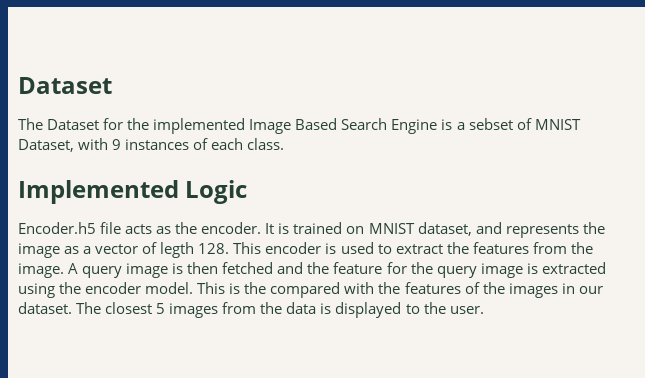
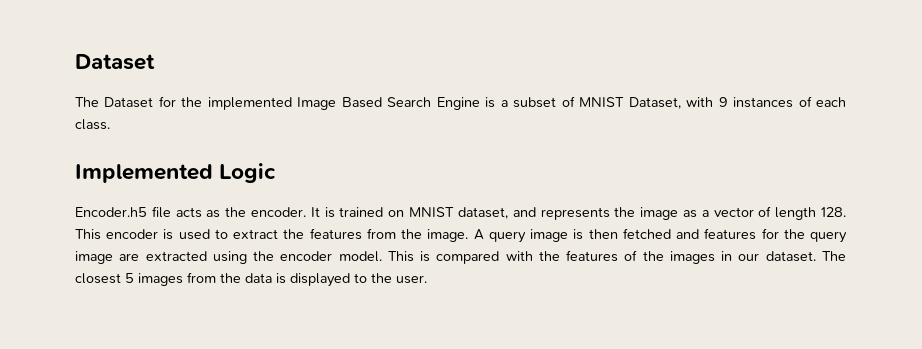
- The Dataset for the implemented Image Based Search Engine is a sebset of MNIST Dataset, with 9 instances of each class.
+ The Dataset for the implemented Image Based Search Engine is a subset of MNIST Dataset, with 9 instances of each class.
- It is trained on MNIST dataset, and represents the image as a vector of legth 128. This encoder is used to extract the features from the image.
+ It is trained on MNIST dataset, and represents the image as a vector of length 128. This encoder is used to extract the features from the image.
- A query image is then fetched and the feature for the query image is extracted using the encoder model.
+ A query image is then fetched and features for the query image are extracted using the encoder model.
- This is the compared with the features of the images in our dataset.
+ This is compared with the features of the images in our dataset.

